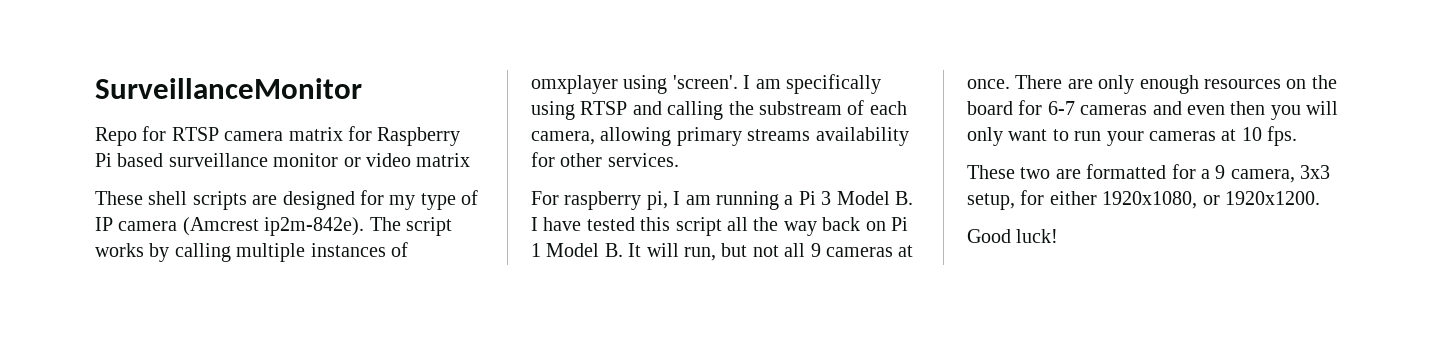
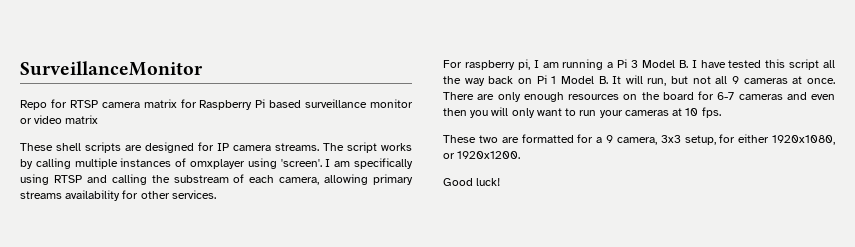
- These shell scripts are designed for my type of IP camera (Amcrest ip2m-842e).
+ These shell scripts are designed for IP camera streams.

